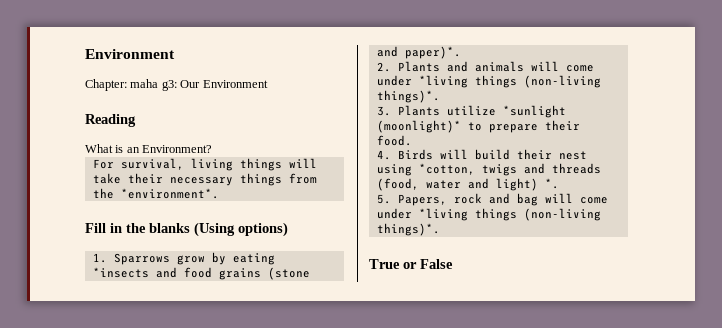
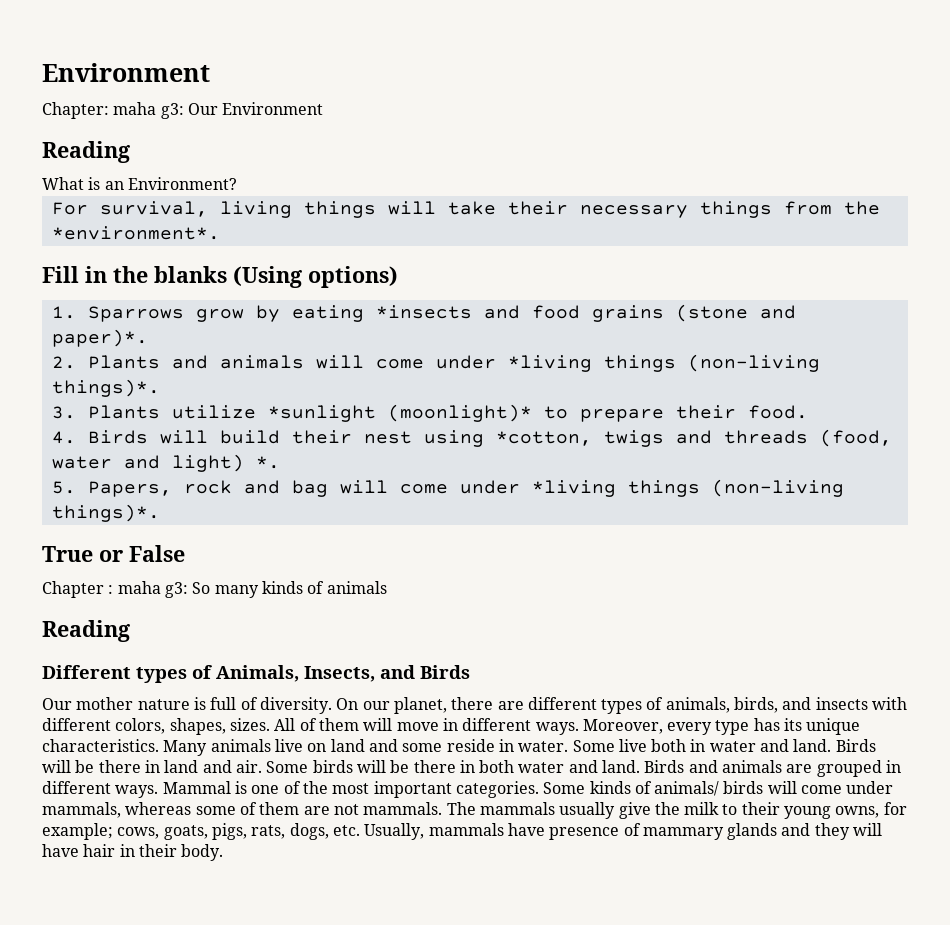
+ Chapter : maha g3: So many kinds of animals
+ Reading
+ Different types of Animals, Insects, and Birds
+ Our mother nature is full of diversity. On our planet, there are different types of animals, birds, and insects with different colors, shapes, sizes. All of them will move in different ways. Moreover, every type has its unique characteristics. Many animals live on land and some reside in water. Some live both in water and land. Birds will be there in land and air. Some birds will be there in both water and land. Birds and animals are grouped in different ways. Mammal is one of the most important categories. Some kinds of animals/ birds will come under mammals, whereas some of them are not mammals. The mammals usually give the milk to their young owns, for example; cows, goats, pigs, rats, dogs, etc. Usually, mammals have presence of mammary glands and they will have hair in their body.

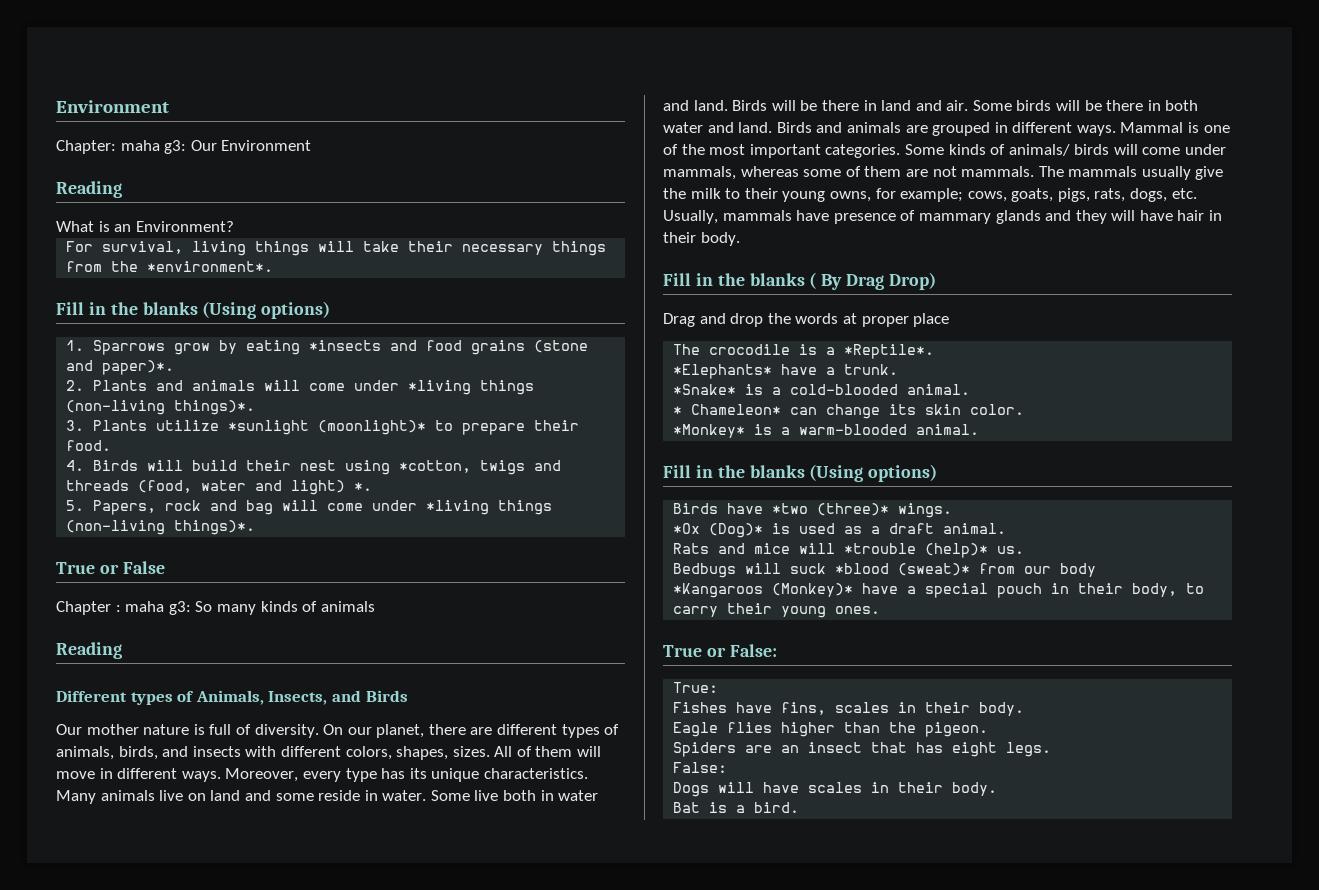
+ Fill in the blanks ( By Drag Drop)
+ Drag and drop the words at proper place
+ The crocodile is a *Reptile*.
+ *Elephants* have a trunk.
+ *Snake* is a cold-blooded animal.
+ * Chameleon* can change its skin color.
+ *Monkey* is a warm-blooded animal.
+ Fill in the blanks (Using options)
+ Birds have *two (three)* wings.
+ *Ox (Dog)* is used as a draft animal.
+ Rats and mice will *trouble (help)* us.
+ Bedbugs will suck *blood (sweat)* from our body
+ *Kangaroos (Monkey)* have a special pouch in their body, to carry their young ones.
+ True or False:
+ True:
+ Fishes have fins, scales in their body.
+ Eagle flies higher than the pigeon.
+ Spiders are an insect that has eight legs.
+ False:
+ Dogs will have scales in their body.
+ Bat is a bird.

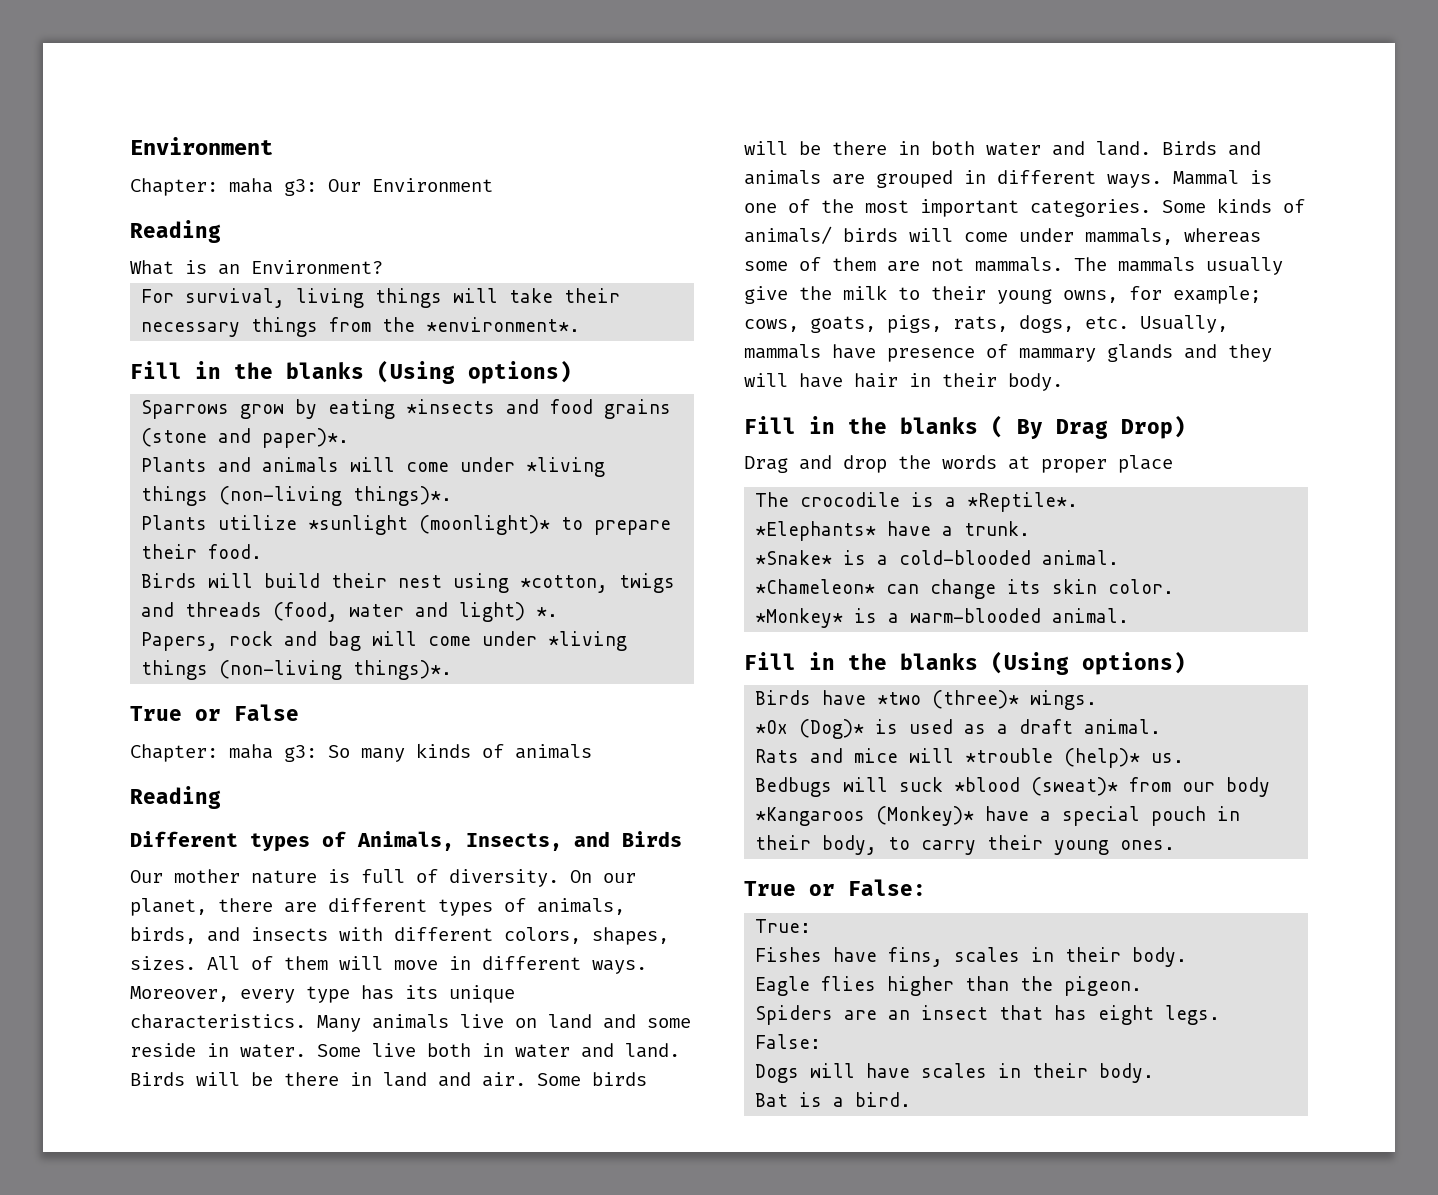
- 1. Sparrows grow by eating *insects and food grains (stone and paper)*.
+ Sparrows grow by eating *insects and food grains (stone and paper)*.
- 2. Plants and animals will come under *living things (non-living things)*.
+ Plants and animals will come under *living things (non-living things)*.
- 3. Plants utilize *sunlight (moonlight)* to prepare their food.
+ Plants utilize *sunlight (moonlight)* to prepare their food.
- 4. Birds will build their nest using *cotton, twigs and threads (food, water and light) *.
+ Birds will build their nest using *cotton, twigs and threads (food, water and light) *.
- 5. Papers, rock and bag will come under *living things (non-living things)*.
+ Papers, rock and bag will come under *living things (non-living things)*.
- Chapter : maha g3: So many kinds of animals
+ Chapter: maha g3: So many kinds of animals
- * Chameleon* can change its skin color.
+ *Chameleon* can change its skin color.

